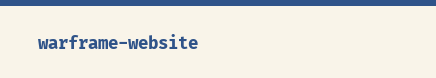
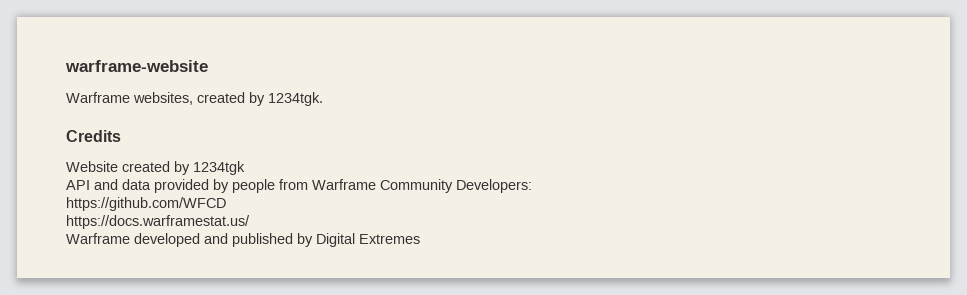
+ Warframe websites, created by 1234tgk.
+ Credits
+ Website created by 1234tgk
+ API and data provided by people from Warframe Community Developers:
+ https://github.com/WFCD
+ https://docs.warframestat.us/
+ Warframe developed and published by Digital Extremes

